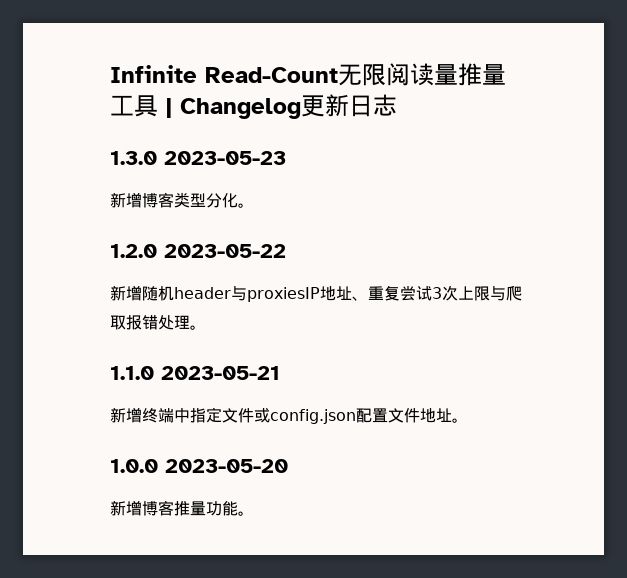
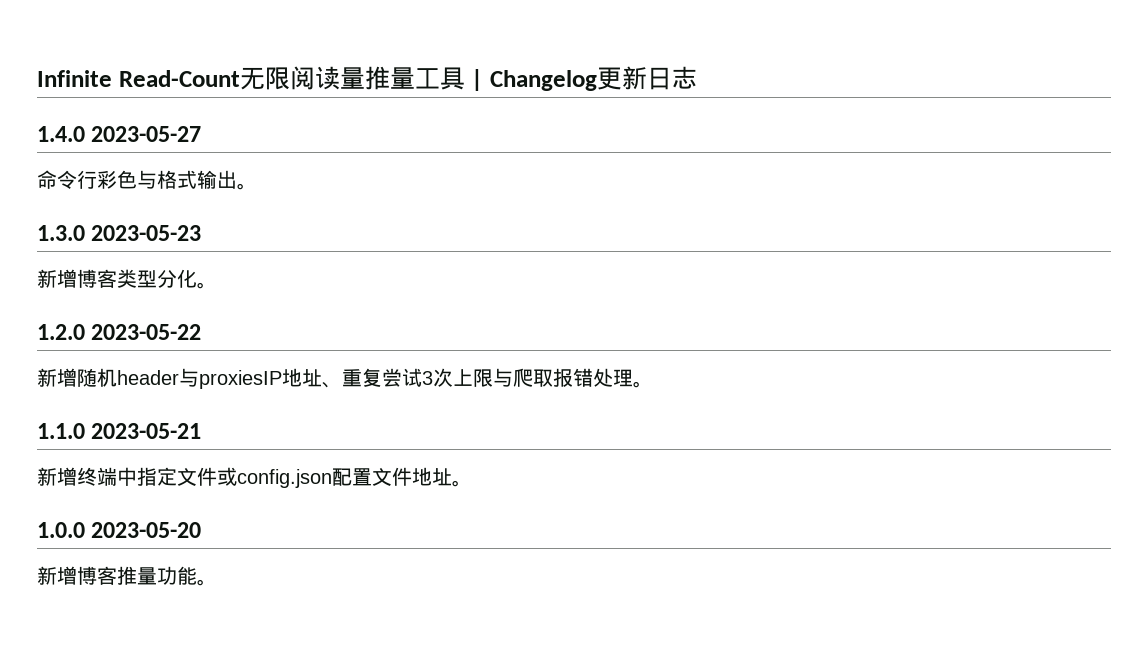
+ 1.4.0 2023-05-27
+ 命令行彩色与格式输出。

